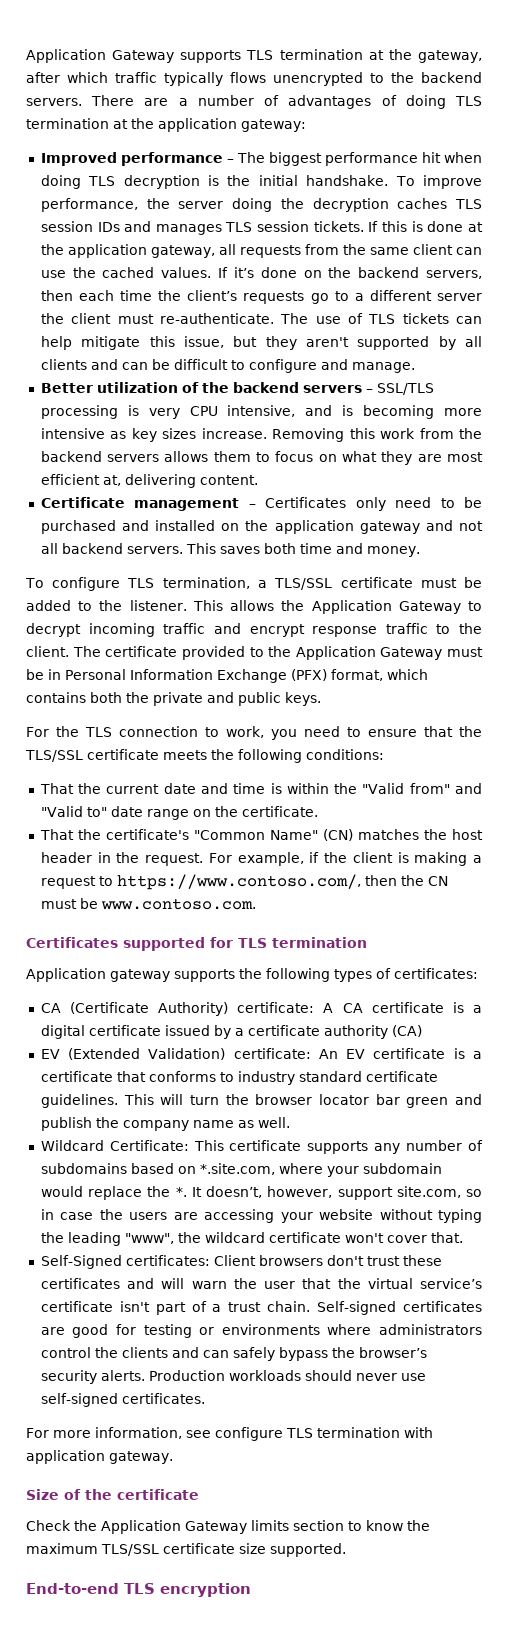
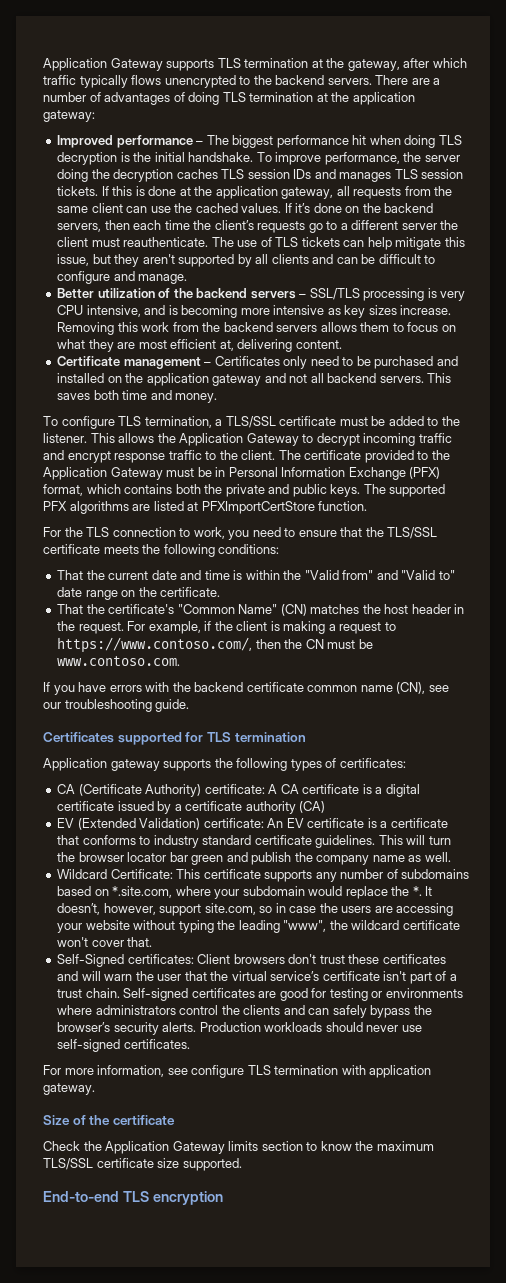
- If it’s done on the backend servers, then each time the client’s requests go to a different server the client must re‑authenticate.
+ If it’s done on the backend servers, then each time the client’s requests go to a different server the client must reauthenticate.
+ The supported PFX algorithms are listed at PFXImportCertStore function.
+ If you have errors with the backend certificate common name (CN), see our troubleshooting guide.

